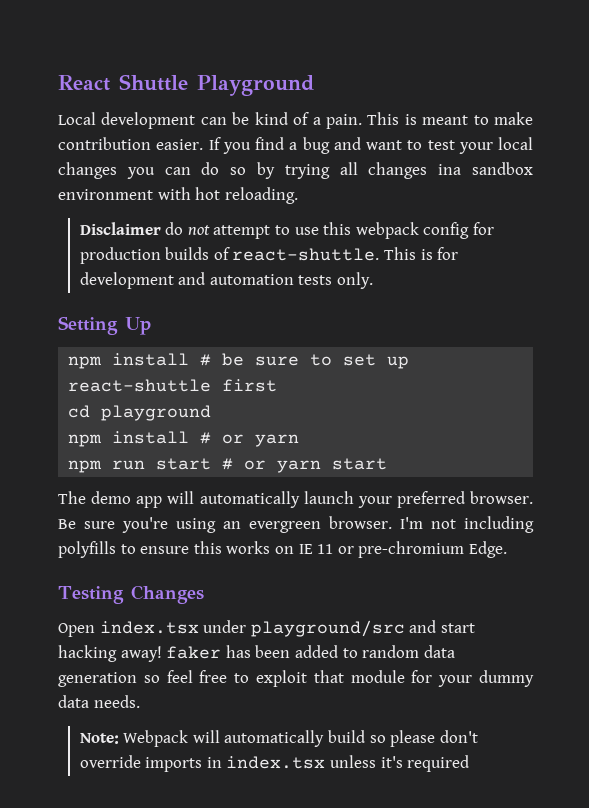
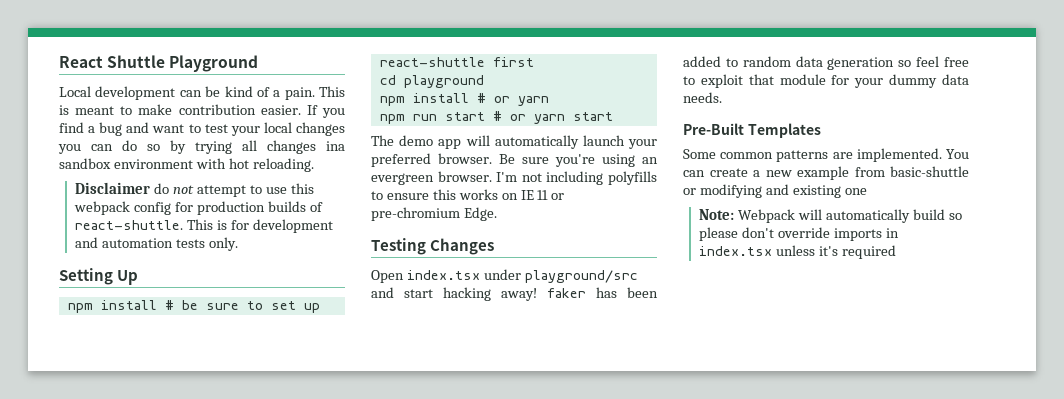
+ Pre-Built Templates
+ Some common patterns are implemented. You can create a new example from basic-shuttle or modifying and existing one

